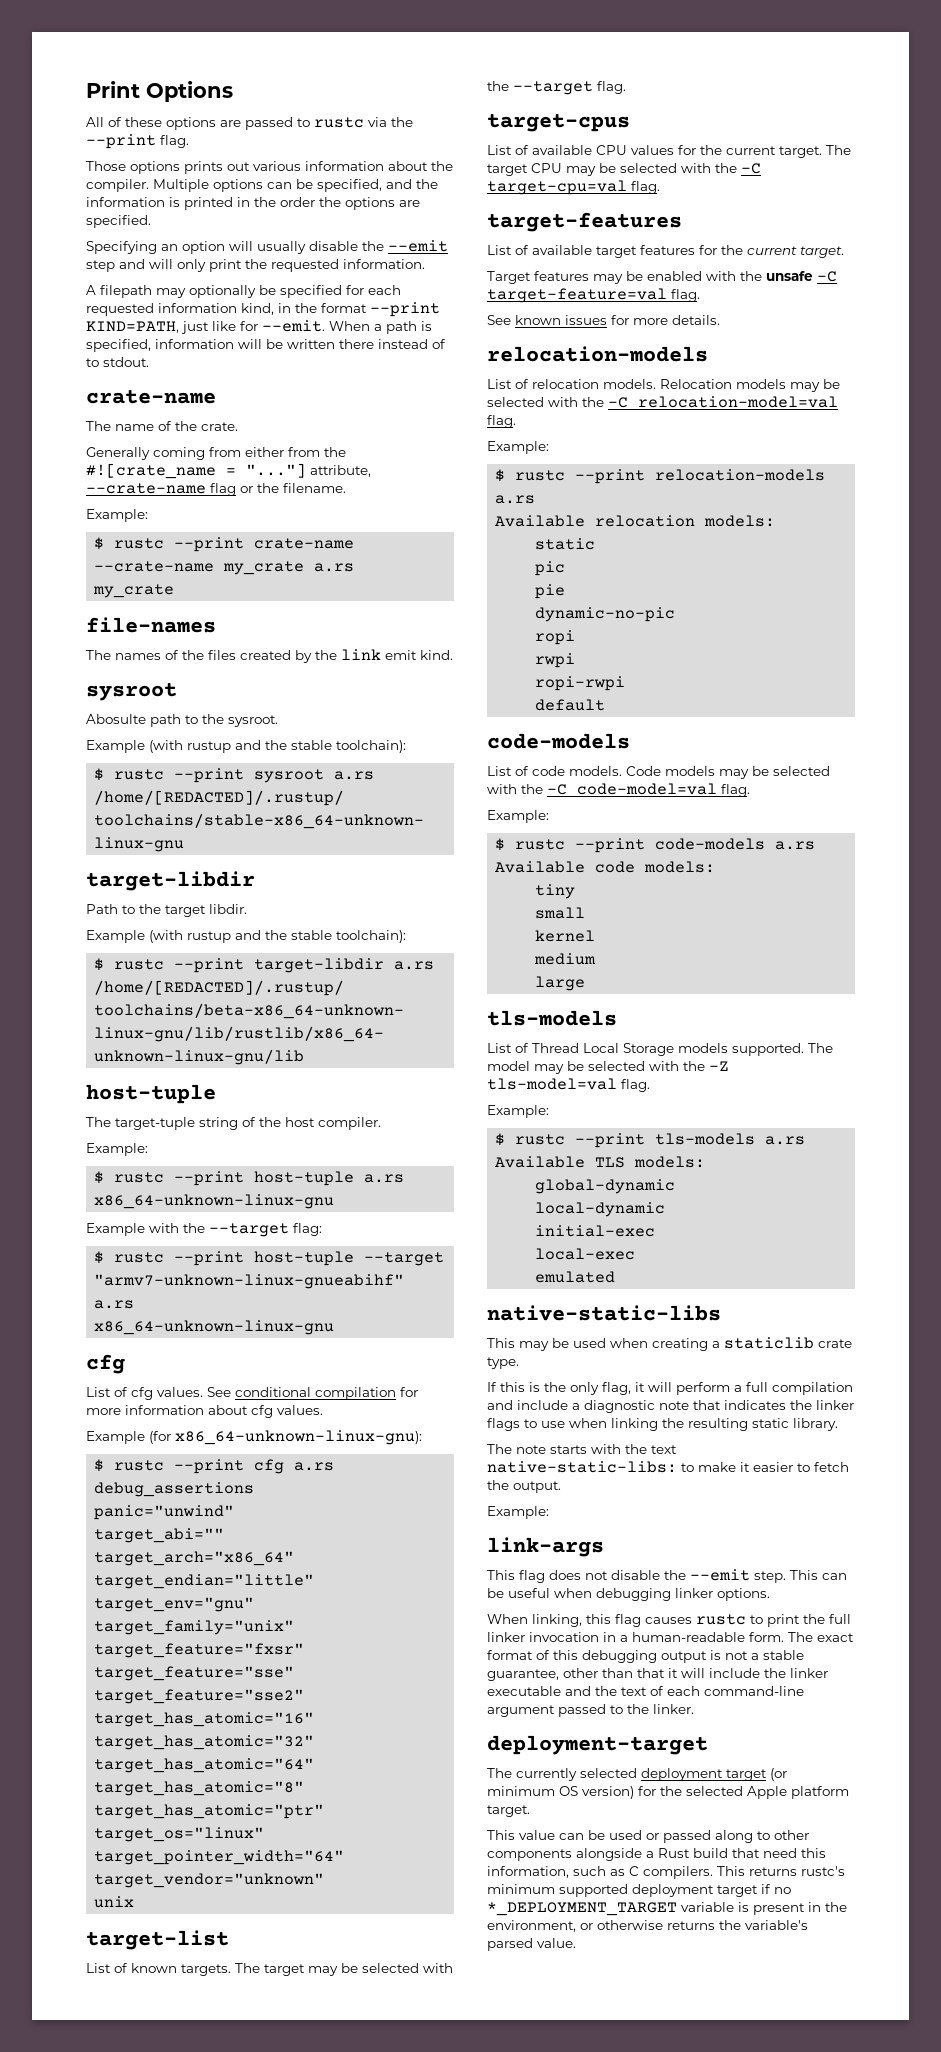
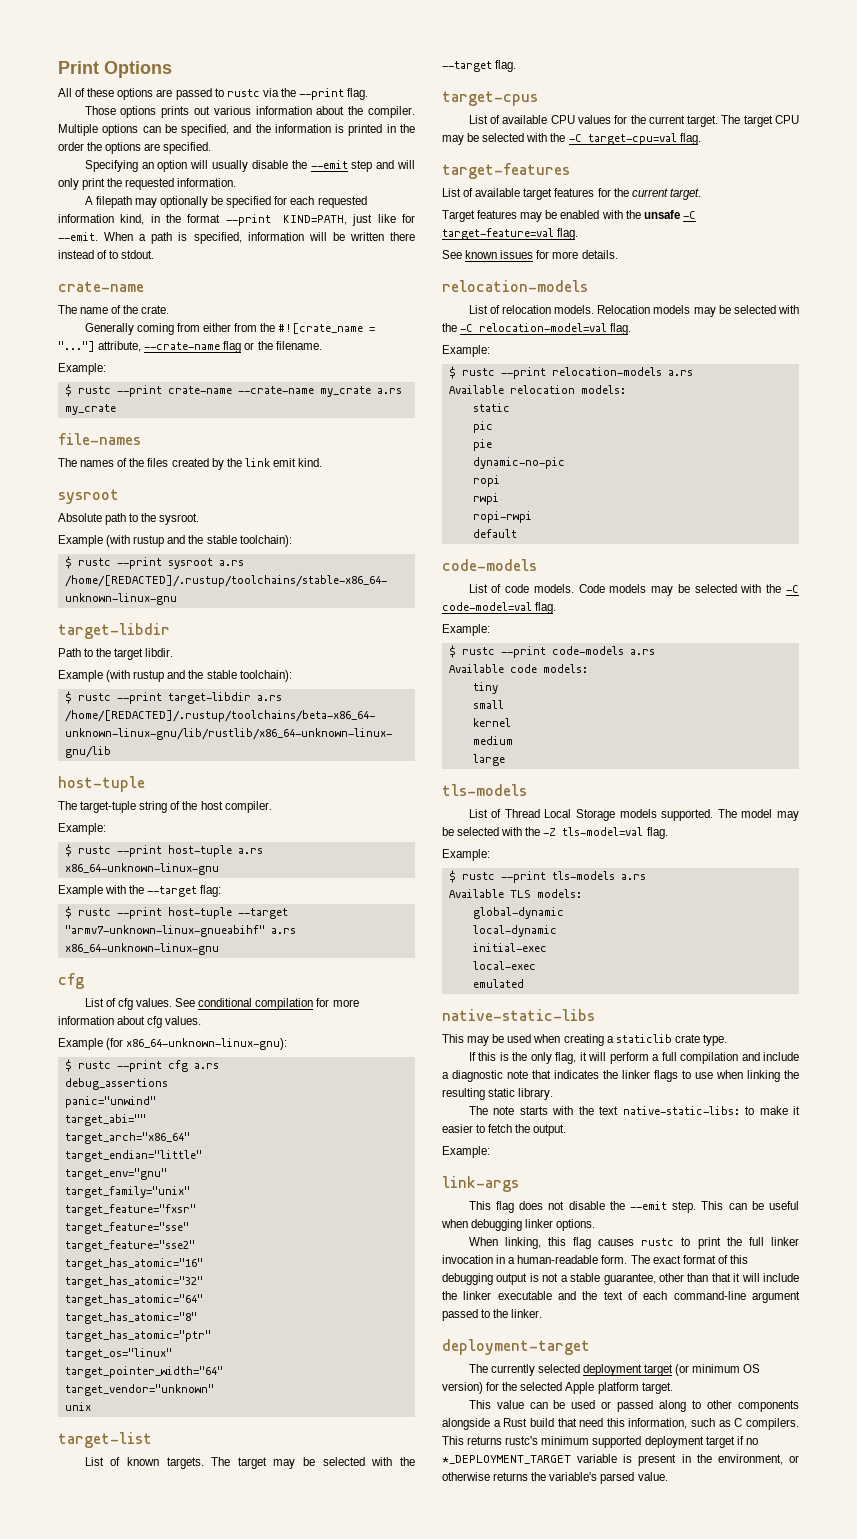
- Abosulte path to the sysroot.
+ Absolute path to the sysroot.

